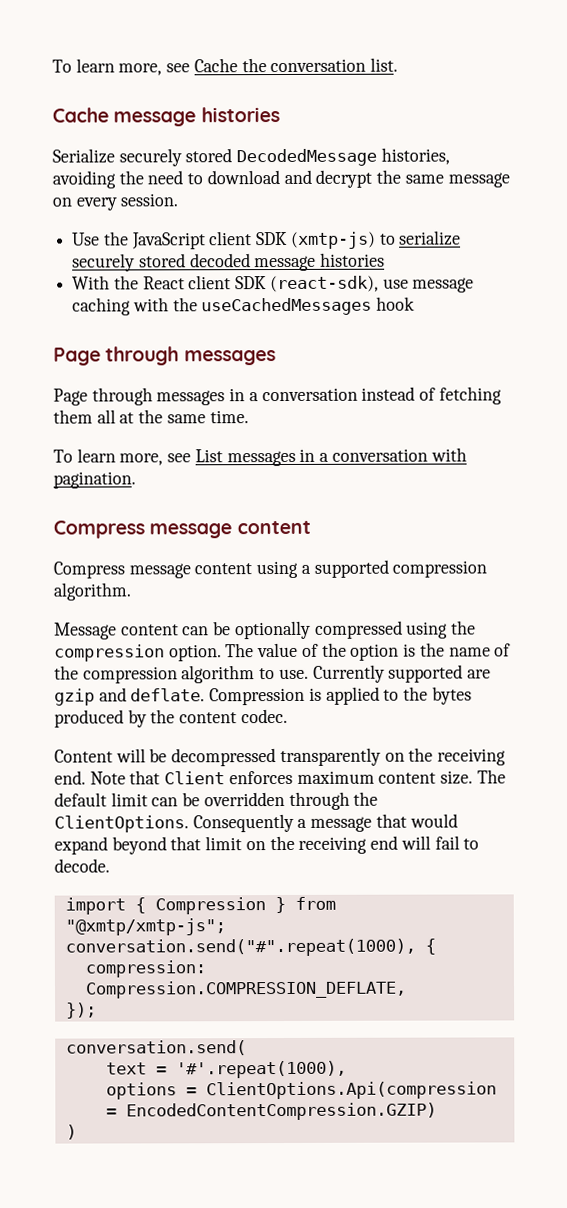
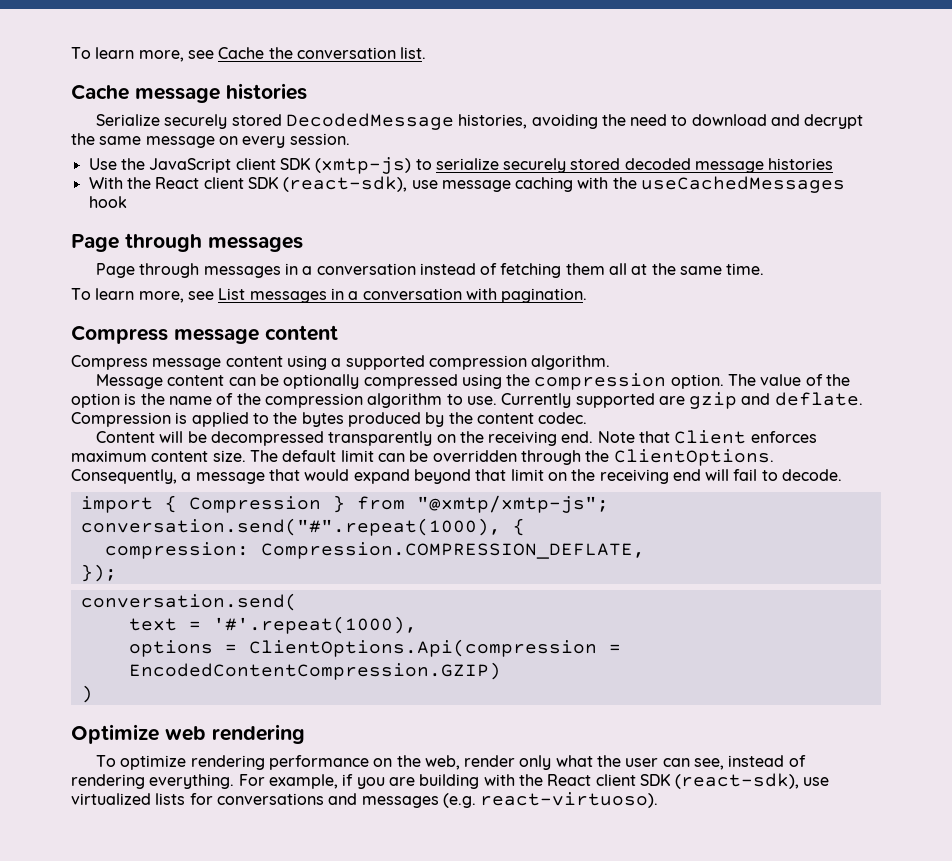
- Consequently a message that would expand beyond that limit on the receiving end will fail to decode.
+ Consequently, a message that would expand beyond that limit on the receiving end will fail to decode.
+ Optimize web rendering
+ To optimize rendering performance on the web, render only what the user can see, instead of rendering everything. For example, if you are building with the React client SDK (react-sdk), use virtualized lists for conversations and messages (e.g. react-virtuoso).

